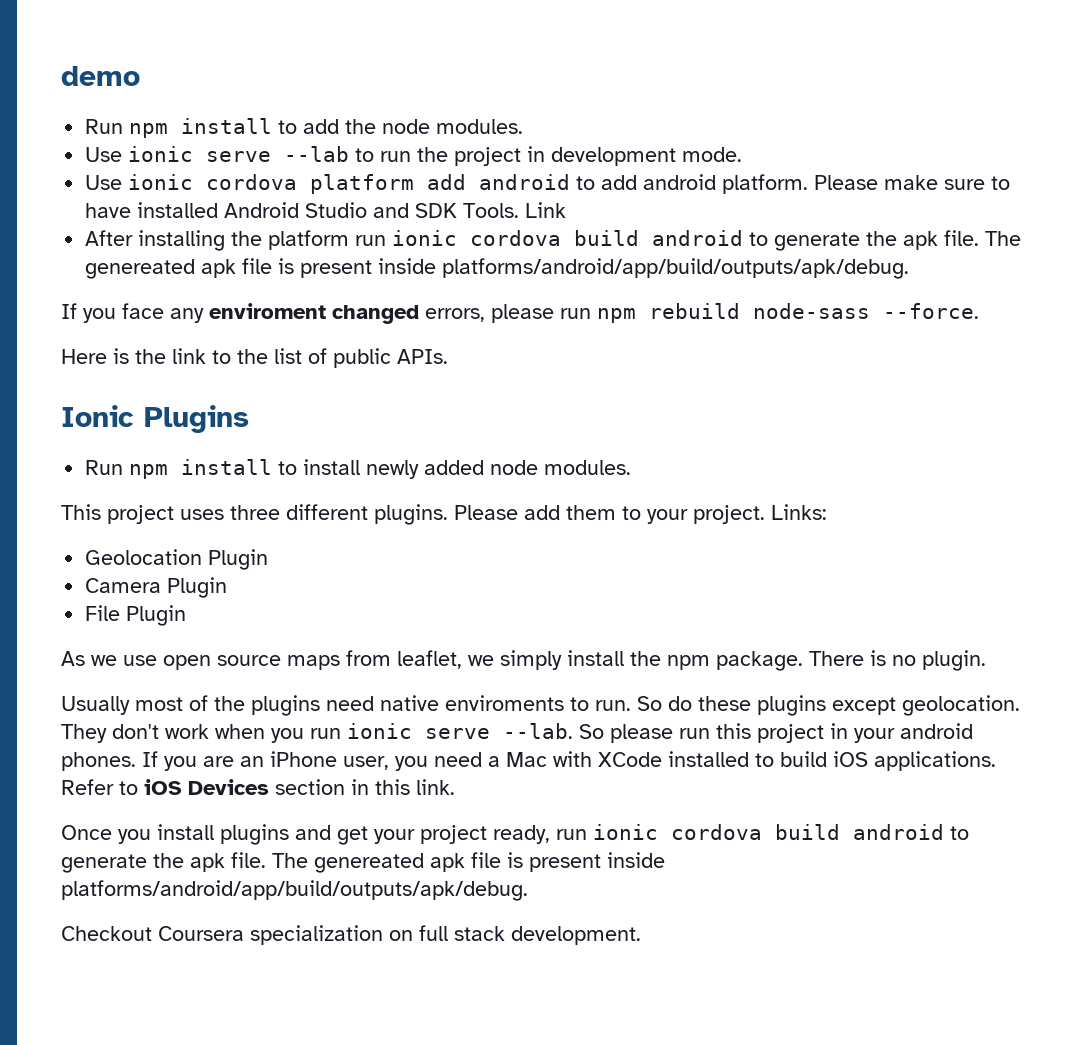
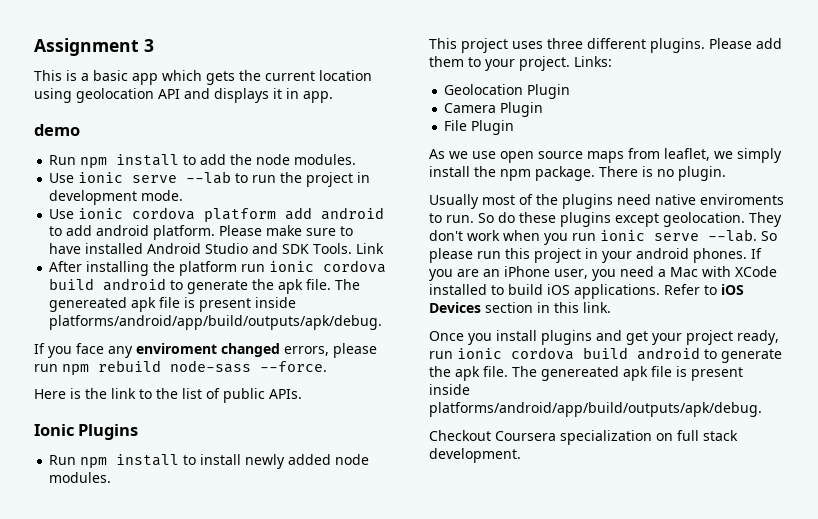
+ Assignment 3
+ This is a basic app which gets the current location using geolocation API and displays it in app.

